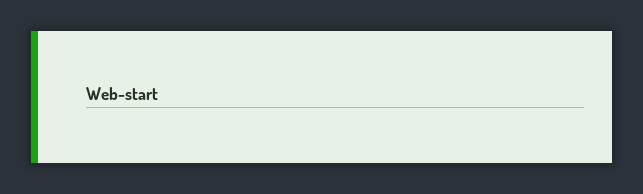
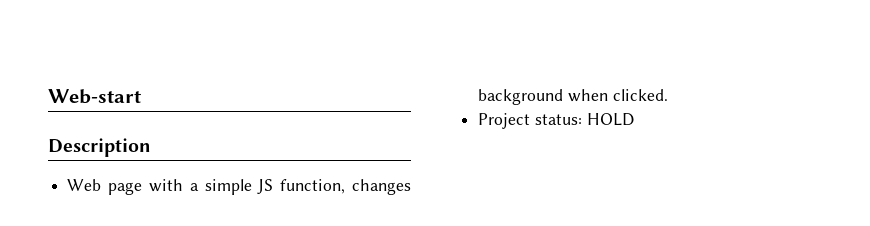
+ Description
+ Web page with a simple JS function, changes background when clicked.
+ Project status: HOLD

